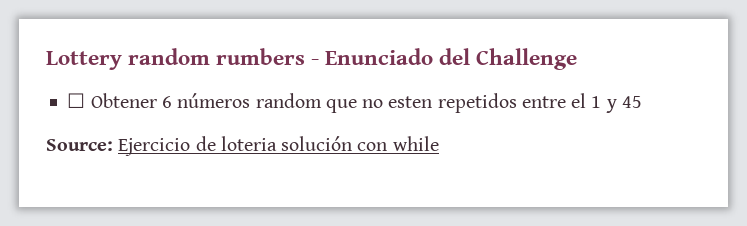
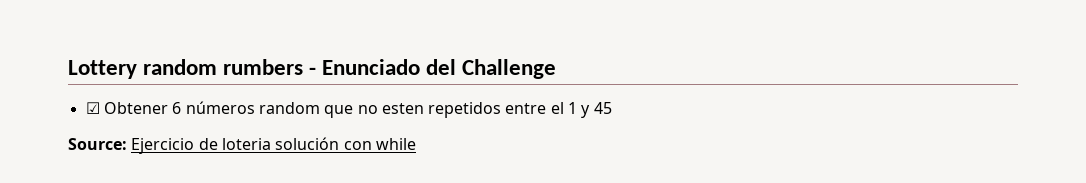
- ☐ Obtener 6 números random que no esten repetidos entre el 1 y 45
+ ☑ Obtener 6 números random que no esten repetidos entre el 1 y 45

